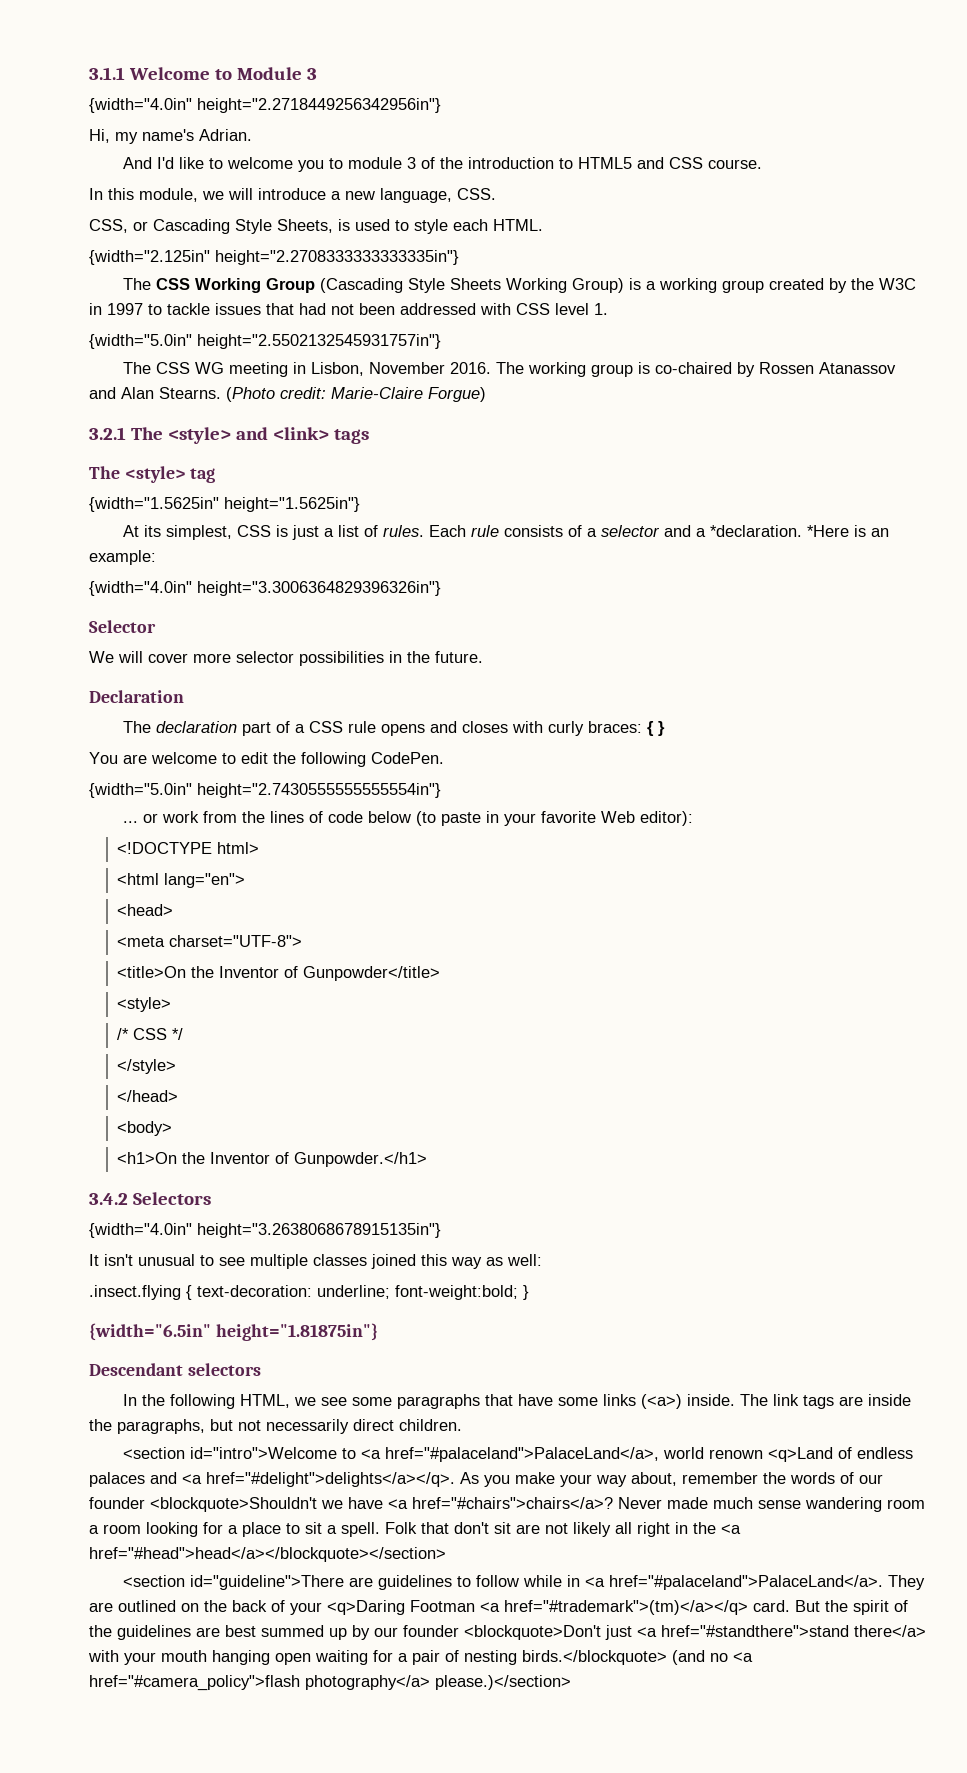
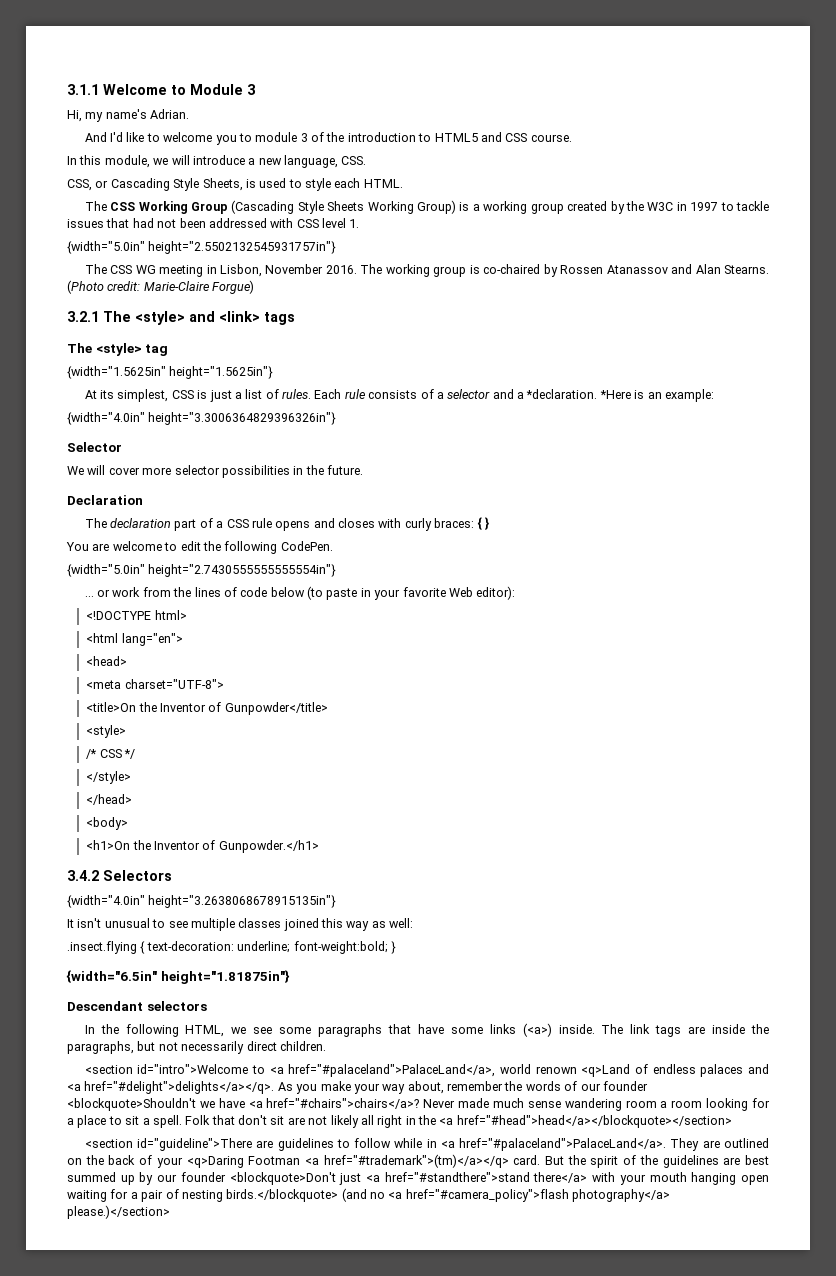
- {width="4.0in" height="2.2718449256342956in"}
- {width="2.125in" height="2.2708333333333335in"}

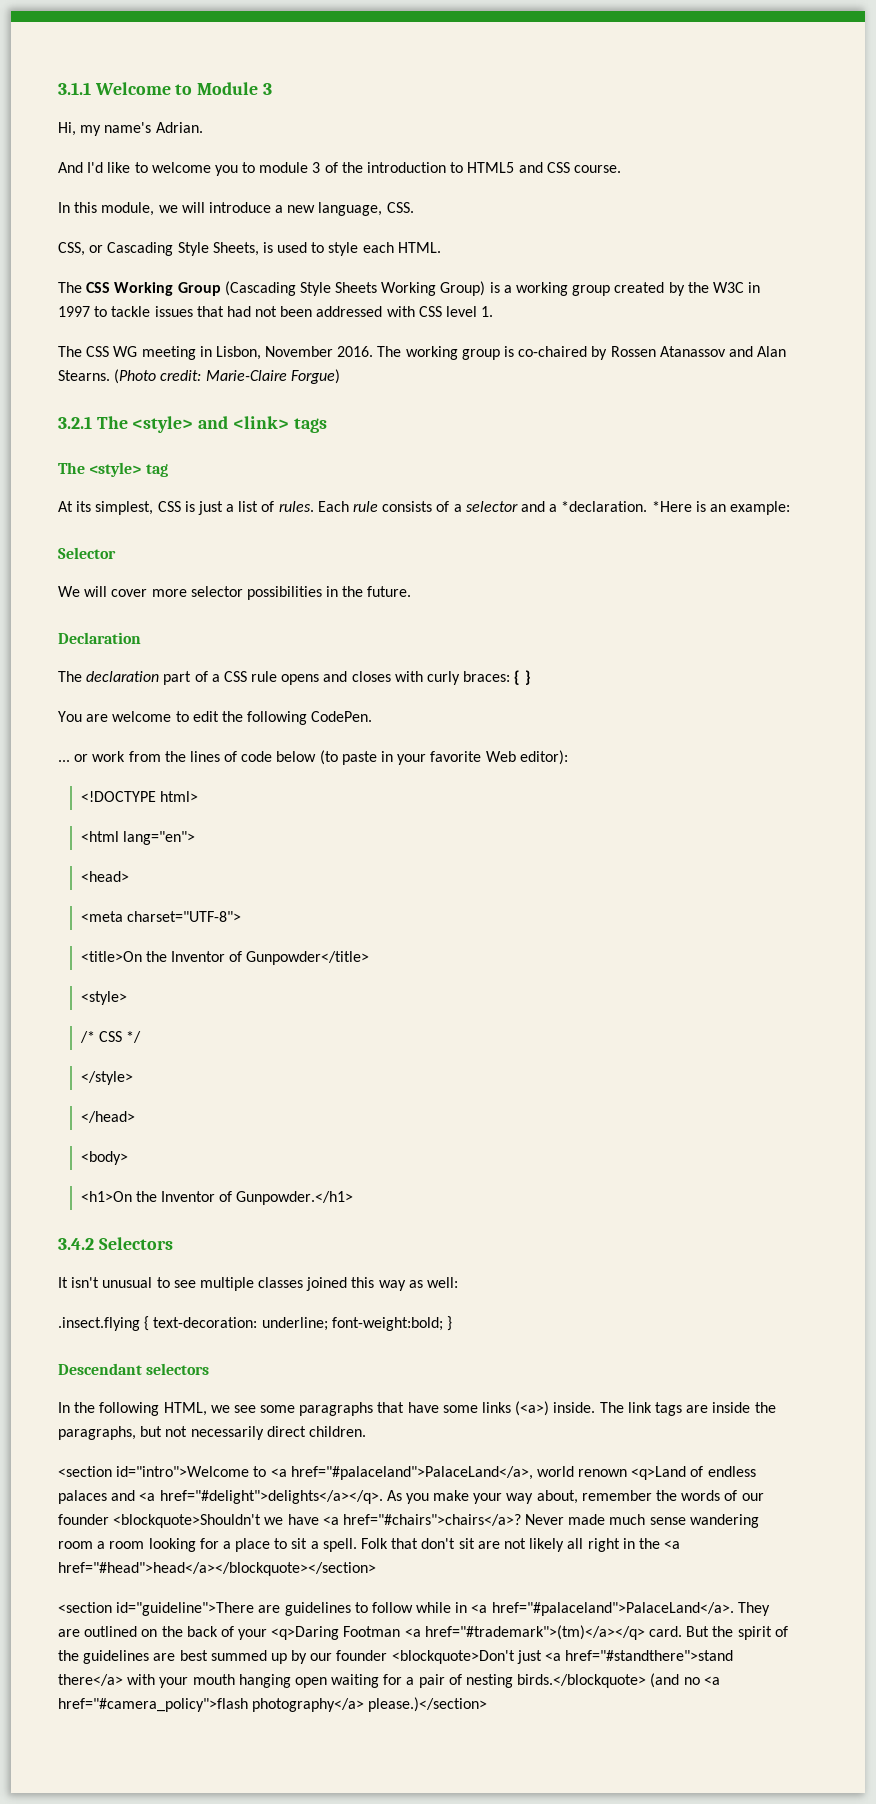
- {width="5.0in" height="2.5502132545931757in"}
- {width="1.5625in" height="1.5625in"}
- {width="4.0in" height="3.3006364829396326in"}
- {width="5.0in" height="2.7430555555555554in"}
- {width="4.0in" height="3.2638068678915135in"}
- {width="6.5in" height="1.81875in"}

